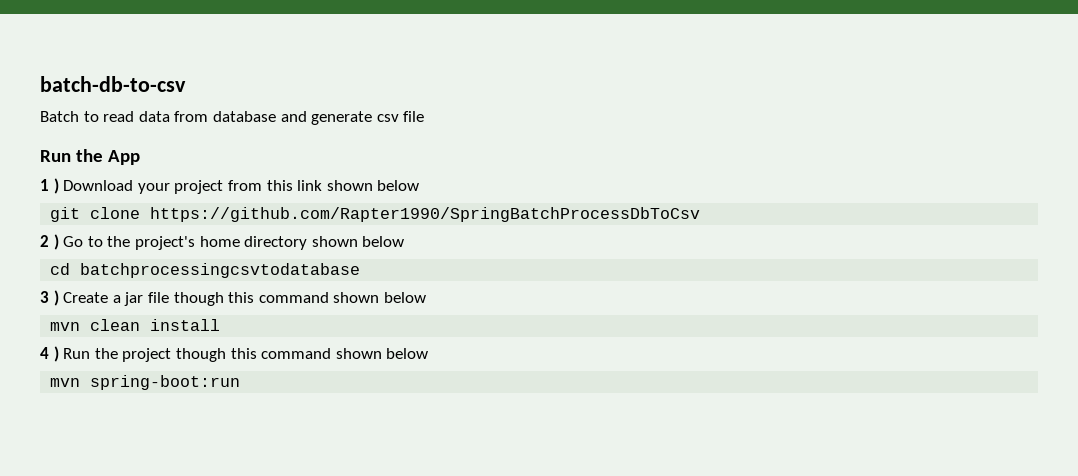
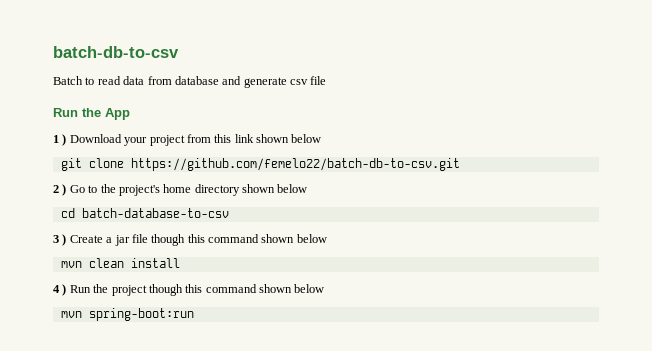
- git clone https://github.com/Rapter1990/SpringBatchProcessDbToCsv
+ git clone https://github.com/femelo22/batch-db-to-csv.git
- cd batchprocessingcsvtodatabase
+ cd batch-database-to-csv

